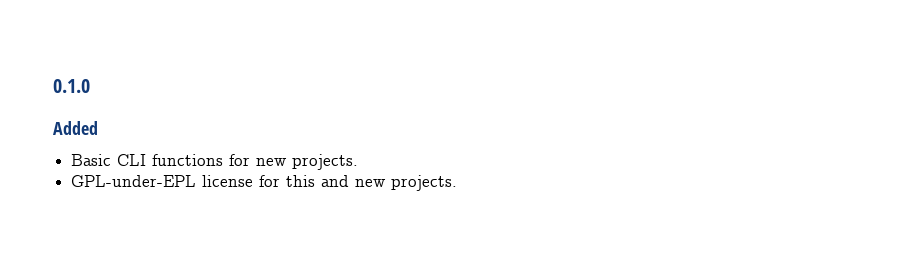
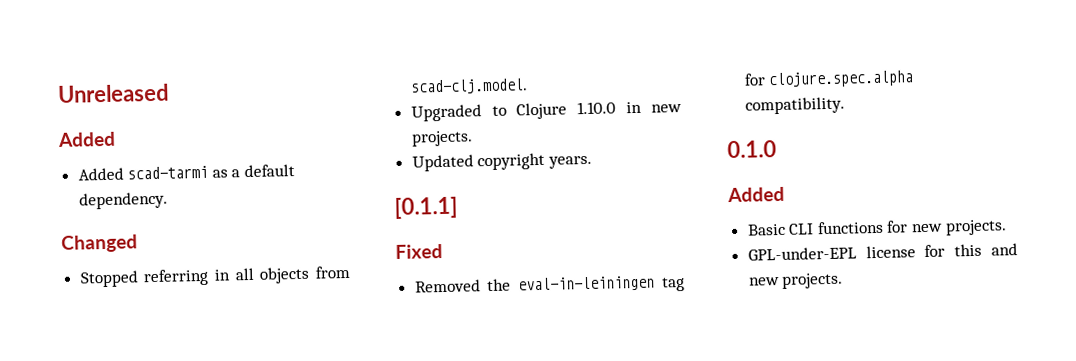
+ Unreleased
+ Added
+ Added scad-tarmi as a default dependency.
+ Changed
+ Stopped referring in all objects from scad-clj.model.
+ Upgraded to Clojure 1.10.0 in new projects.
+ Updated copyright years.
+ [0.1.1]
+ Fixed
+ Removed the eval-in-leiningen tag for clojure.spec.alpha compatibility.

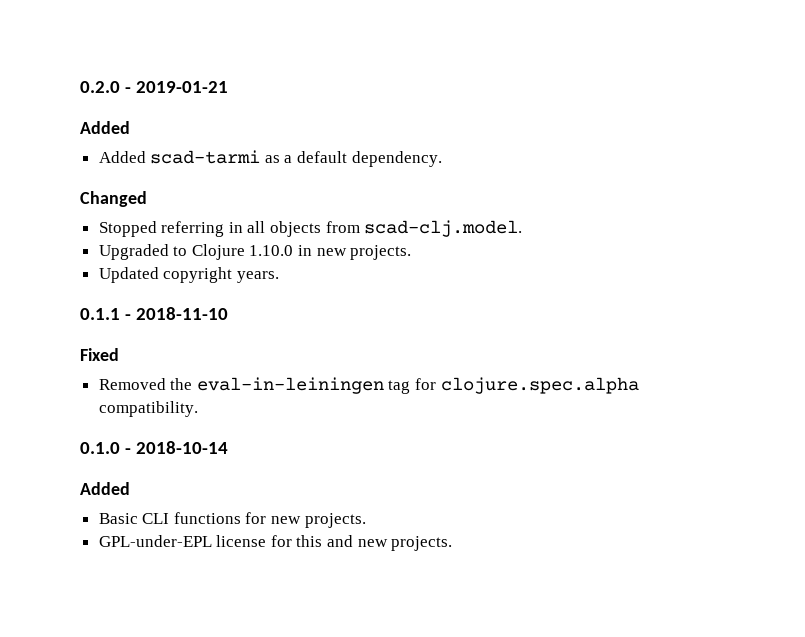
- Unreleased
+ 0.2.0 - 2019-01-21
- [0.1.1]
+ 0.1.1 - 2018-11-10
- 0.1.0
+ 0.1.0 - 2018-10-14

